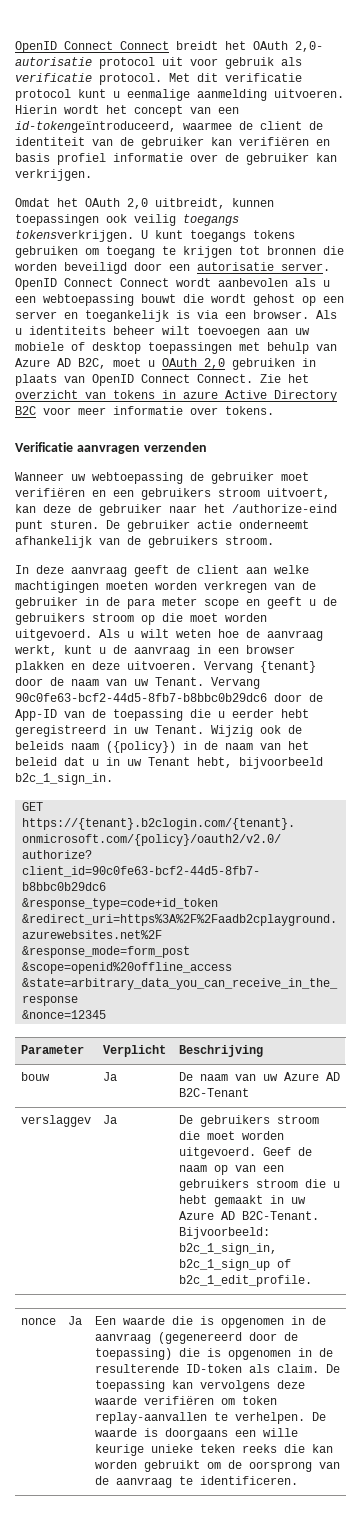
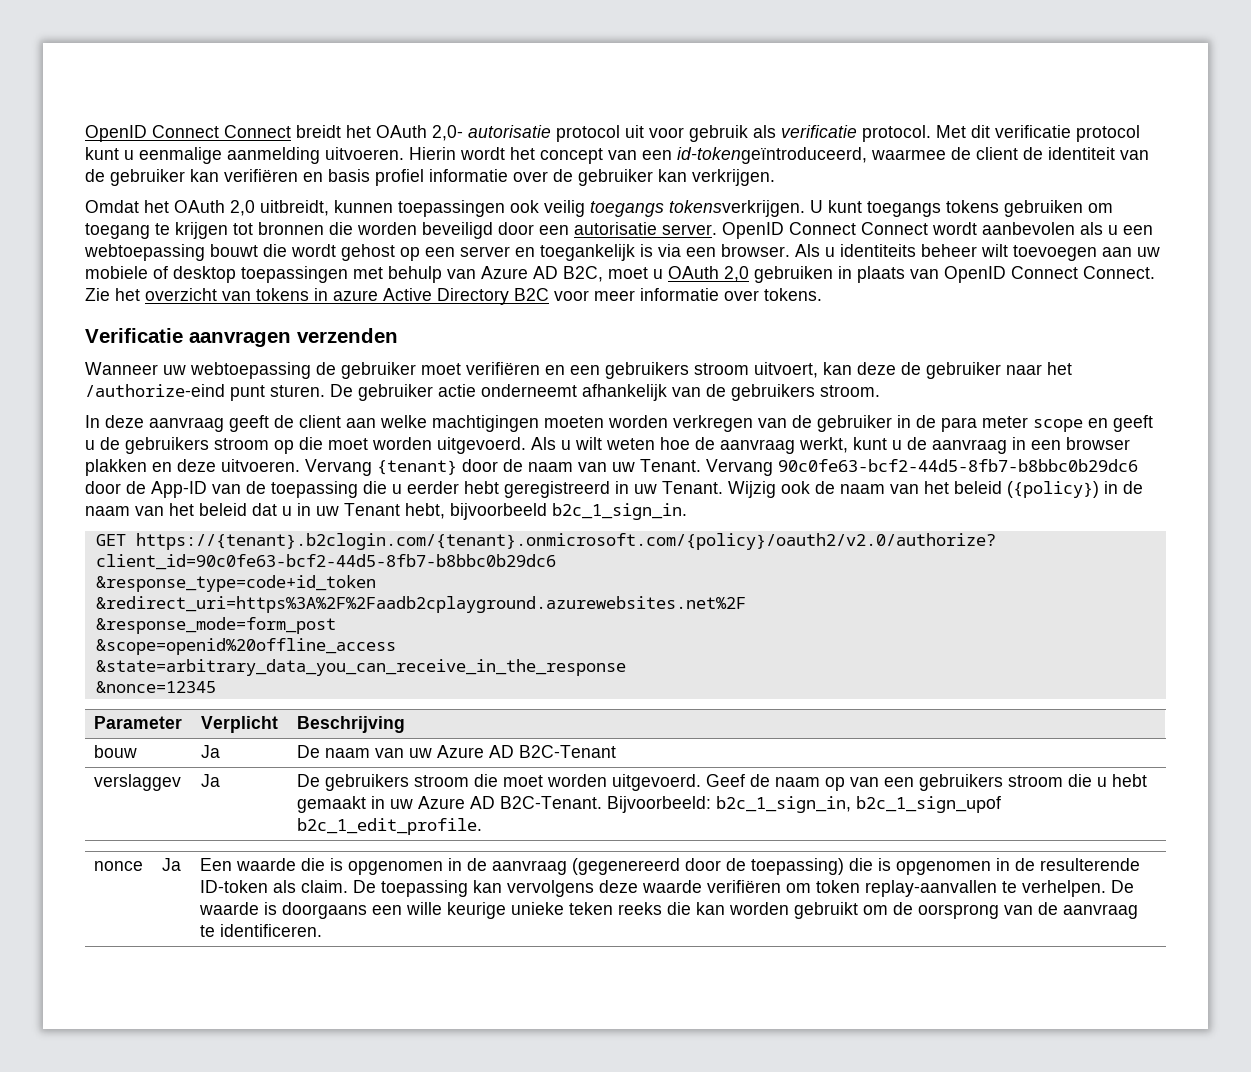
- Wijzig ook de beleids naam ({policy}) in de naam van het beleid dat u in uw Tenant hebt, bijvoorbeeld b2c_1_sign_in.
+ Wijzig ook de naam van het beleid ({policy}) in de naam van het beleid dat u in uw Tenant hebt, bijvoorbeeld b2c_1_sign_in.
- verslaggev | Ja | De gebruikers stroom die moet worden uitgevoerd. Geef de naam op van een gebruikers stroom die u hebt gemaakt in uw Azure AD B2C-Tenant. Bijvoorbeeld: b2c_1_sign_in, b2c_1_sign_up of b2c_1_edit_profile.
+ verslaggev | Ja | De gebruikers stroom die moet worden uitgevoerd. Geef de naam op van een gebruikers stroom die u hebt gemaakt in uw Azure AD B2C-Tenant. Bijvoorbeeld: b2c_1_sign_in, b2c_1_sign_upof b2c_1_edit_profile.

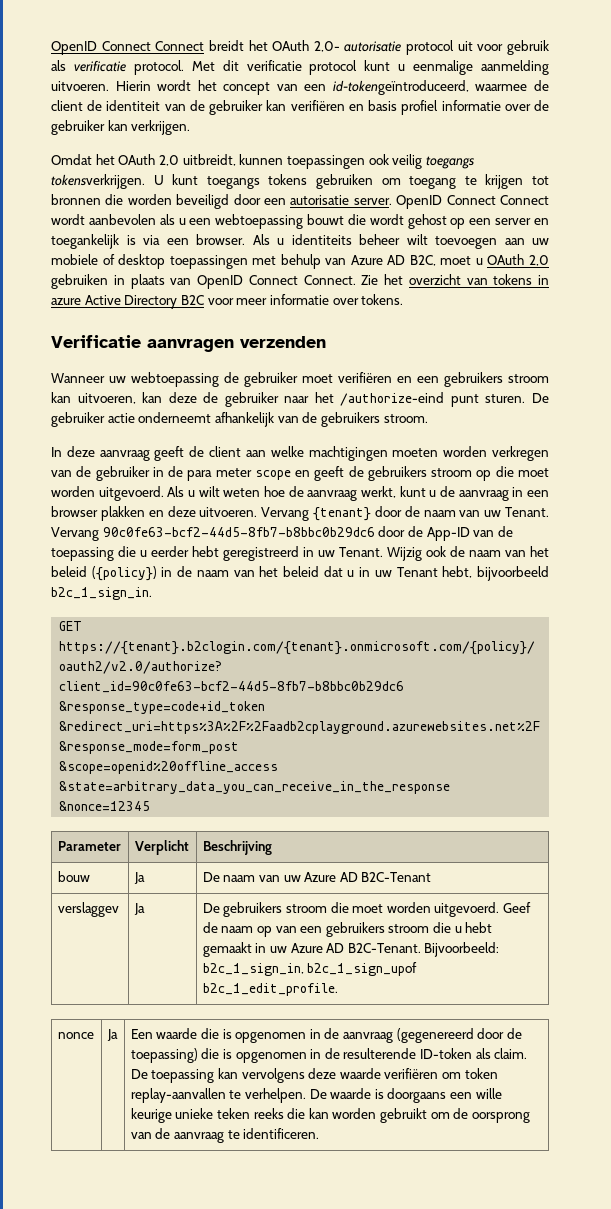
- Wanneer uw webtoepassing de gebruiker moet verifiëren en een gebruikers stroom uitvoert, kan deze de gebruiker naar het /authorize-eind punt sturen.
+ Wanneer uw webtoepassing de gebruiker moet verifiëren en een gebruikers stroom kan uitvoeren, kan deze de gebruiker naar het /authorize-eind punt sturen.
- In deze aanvraag geeft de client aan welke machtigingen moeten worden verkregen van de gebruiker in de para meter scope en geeft u de gebruikers stroom op die moet worden uitgevoerd.
+ In deze aanvraag geeft de client aan welke machtigingen moeten worden verkregen van de gebruiker in de para meter scope en geeft de gebruikers stroom op die moet worden uitgevoerd.

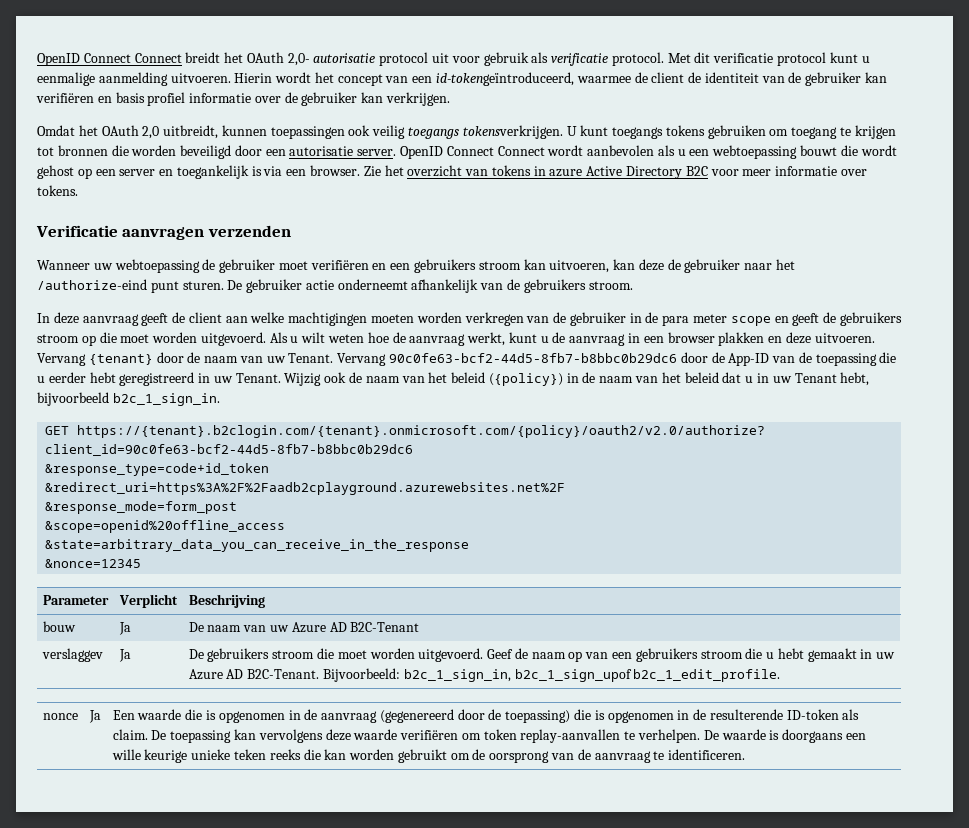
- Als u identiteits beheer wilt toevoegen aan uw mobiele of desktop toepassingen met behulp van Azure AD B2C, moet u OAuth 2,0 gebruiken in plaats van OpenID Connect Connect.

